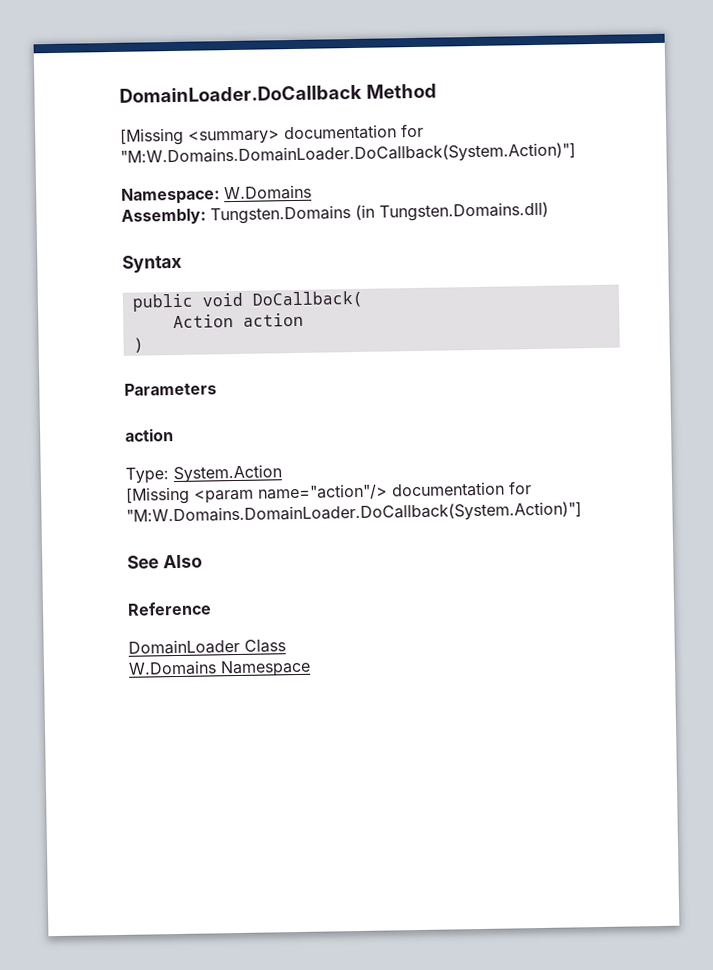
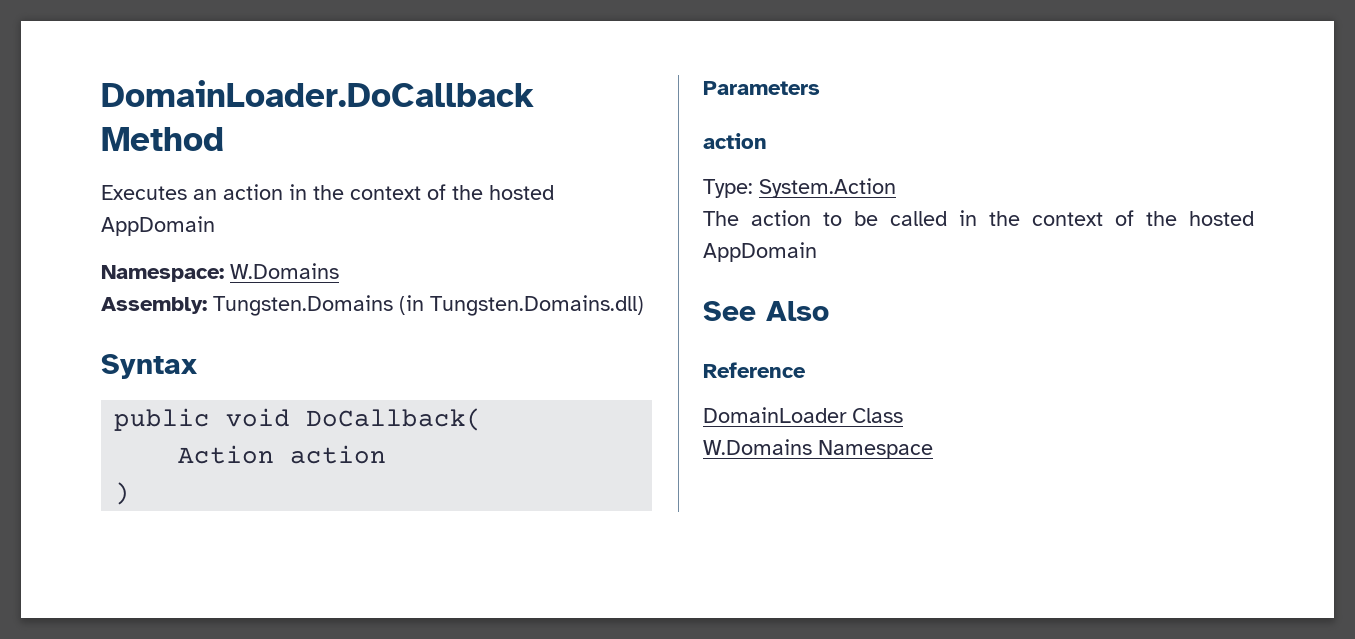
- [Missing <summary> documentation for "M:W.Domains.DomainLoader.DoCallback(System.Action)"]
+ Executes an action in the context of the hosted AppDomain
- [Missing <param name="action"/> documentation for "M:W.Domains.DomainLoader.DoCallback(System.Action)"]
+ The action to be called in the context of the hosted AppDomain

